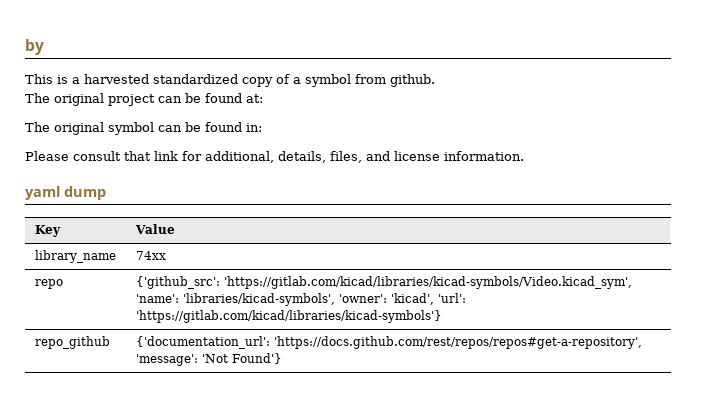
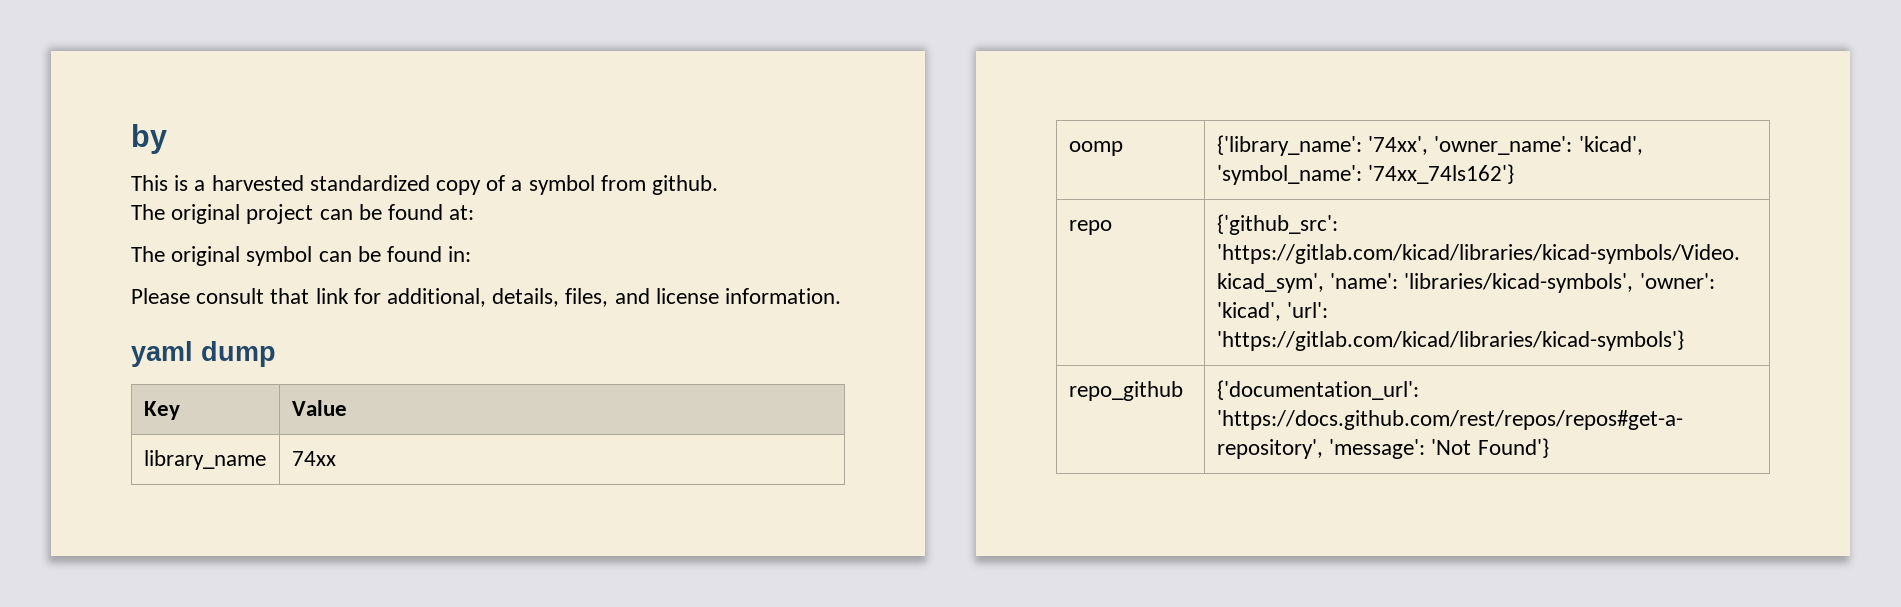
+ oomp | {'library_name': '74xx', 'owner_name': 'kicad', 'symbol_name': '74xx_74ls162'}

